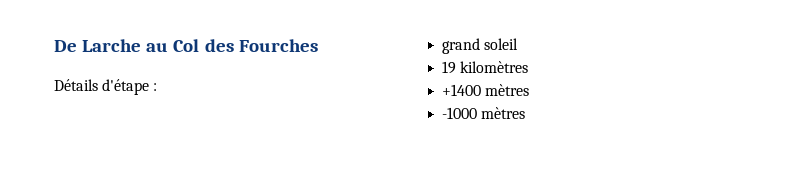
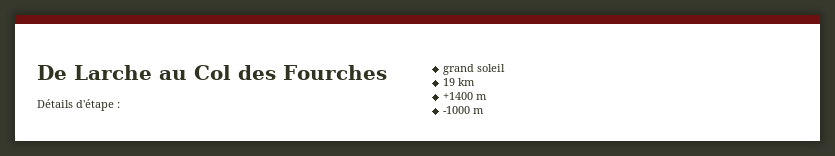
- 19 kilomètres
+ 19 km
- +1400 mètres
+ +1400 m
- -1000 mètres
+ -1000 m

